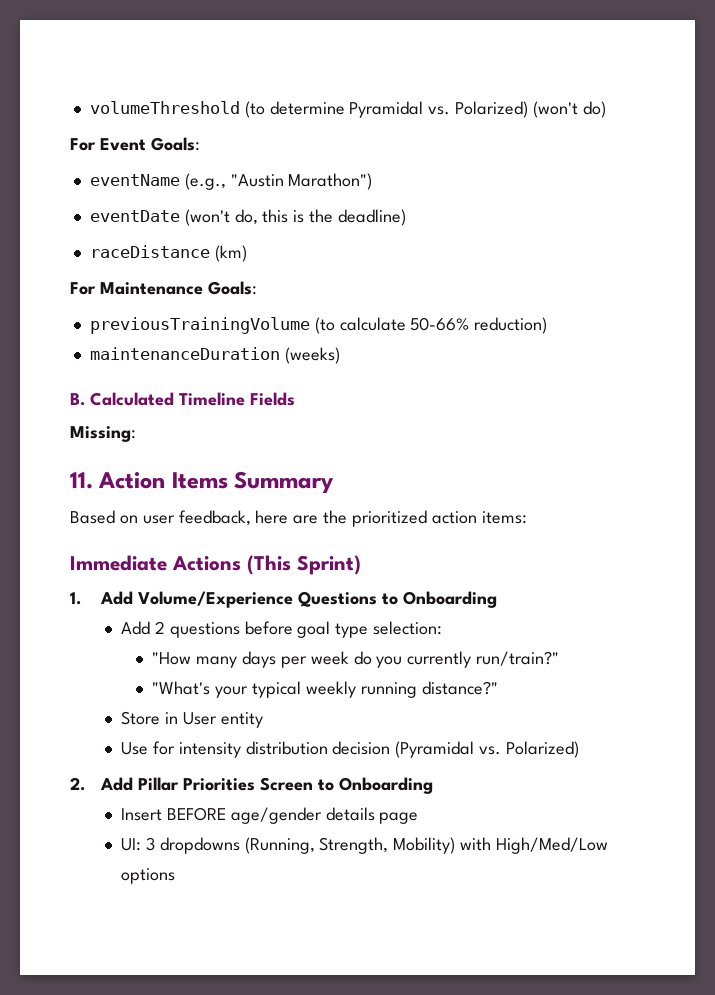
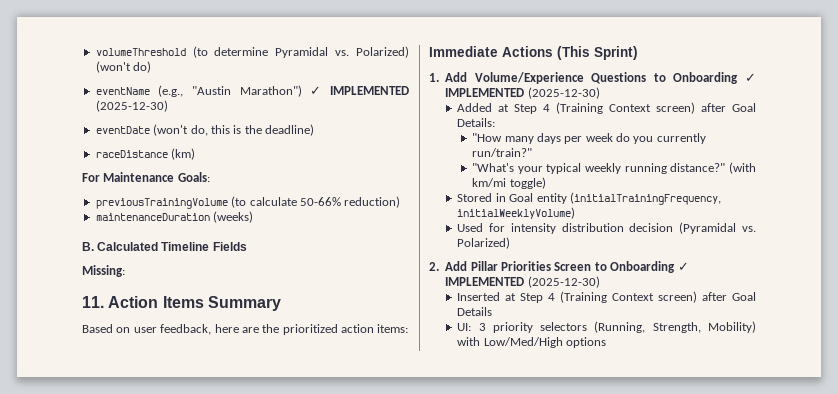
- For Event Goals:
- eventName (e.g., "Austin Marathon")
+ eventName (e.g., "Austin Marathon") ✓ IMPLEMENTED (2025-12-30)
- 1. Add Volume/Experience Questions to Onboarding
- Add 2 questions before goal type selection:
+ 1. Add Volume/Experience Questions to Onboarding ✓ IMPLEMENTED (2025-12-30)
+ Added at Step 4 (Training Context screen) after Goal Details:
- "What's your typical weekly running distance?"
- Store in User entity
- Use for intensity distribution decision (Pyramidal vs. Polarized)
+ "What's your typical weekly running distance?" (with km/mi toggle)
+ Stored in Goal entity (initialTrainingFrequency, initialWeeklyVolume)
+ Used for intensity distribution decision (Pyramidal vs. Polarized)
- 2. Add Pillar Priorities Screen to Onboarding
- Insert BEFORE age/gender details page
+ 2. Add Pillar Priorities Screen to Onboarding ✓ IMPLEMENTED (2025-12-30)
+ Inserted at Step 4 (Training Context screen) after Goal Details
- UI: 3 dropdowns (Running, Strength, Mobility) with High/Med/Low options
+ UI: 3 priority selectors (Running, Strength, Mobility) with Low/Med/High options

